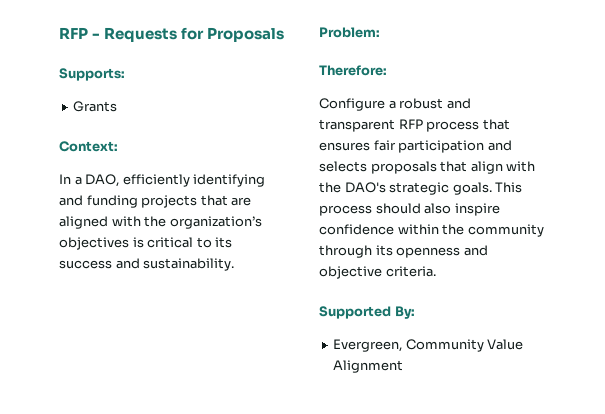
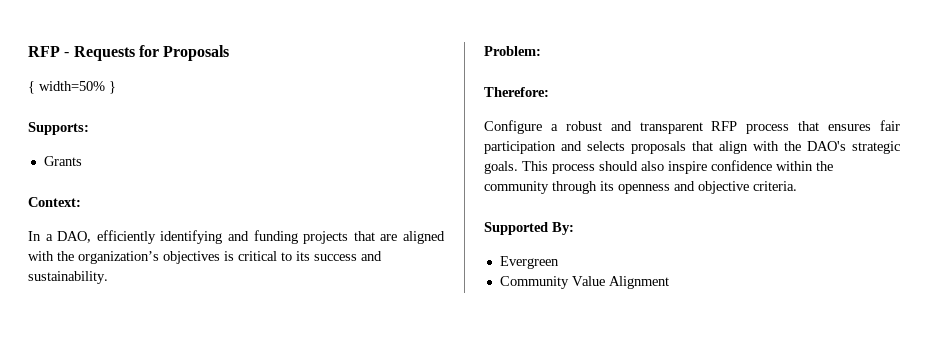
+ { width=50% }
- Evergreen, Community Value Alignment
+ Evergreen
+ Community Value Alignment

